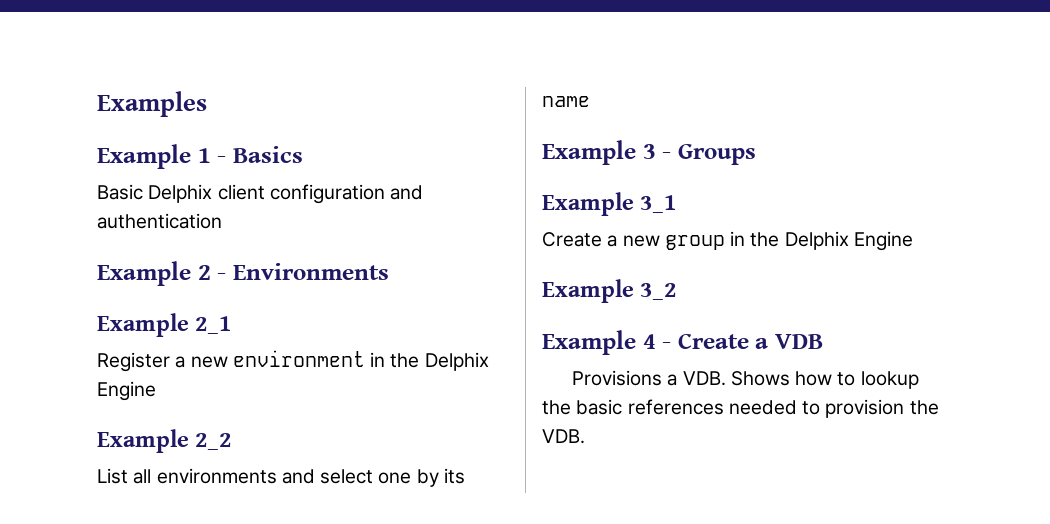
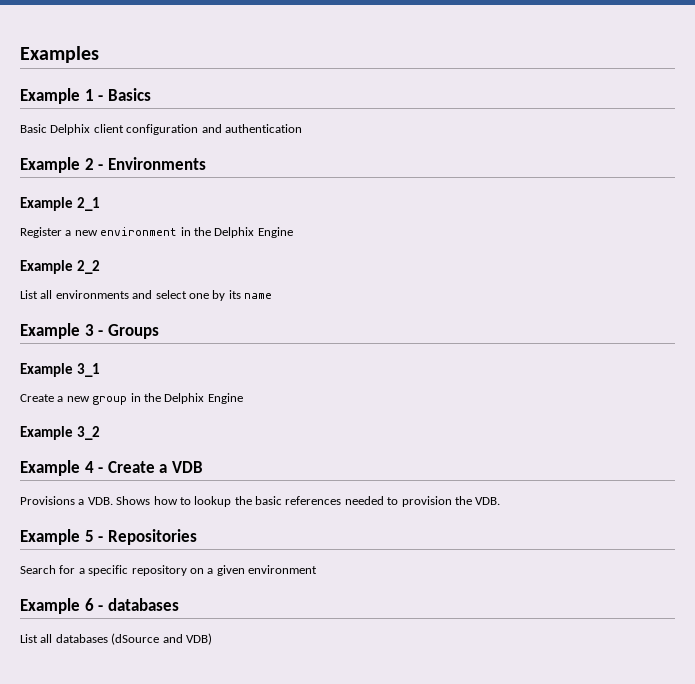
+ Example 5 - Repositories
+ Search for a specific repository on a given environment
+ Example 6 - databases
+ List all databases (dSource and VDB)

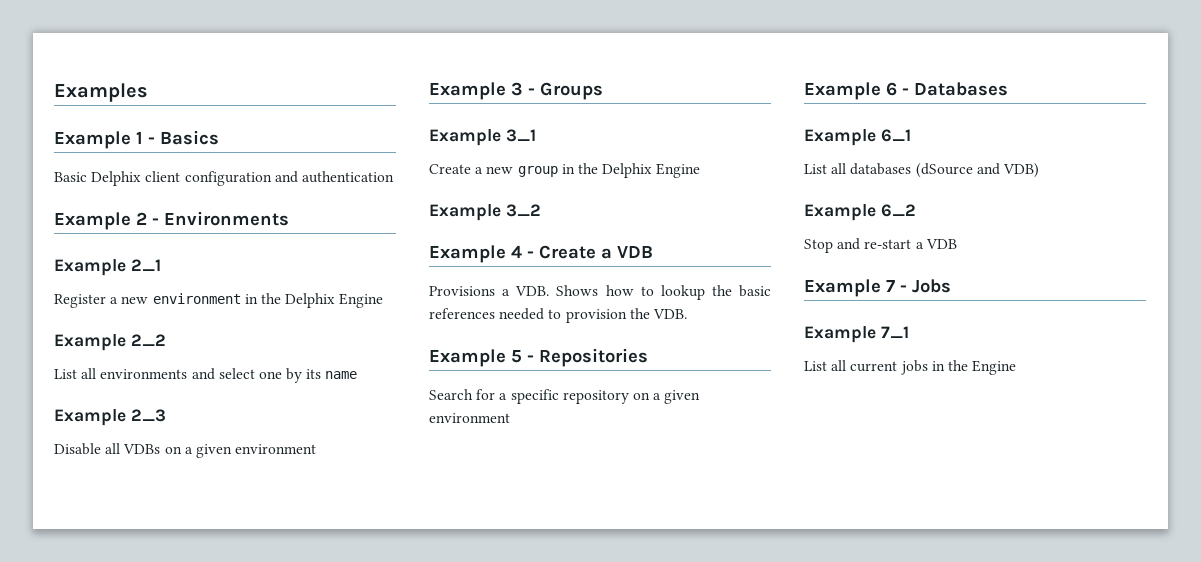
+ Example 2_3
+ Disable all VDBs on a given environment
- Example 6 - databases
+ Example 6 - Databases
+ Example 6_1
+ Example 6_2
+ Stop and re-start a VDB
+ Example 7 - Jobs
+ Example 7_1
+ List all current jobs in the Engine

